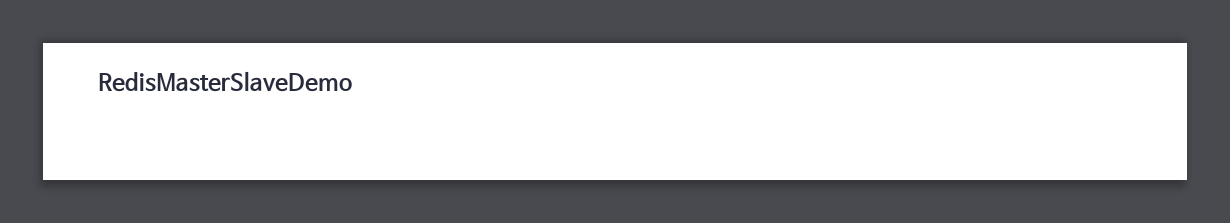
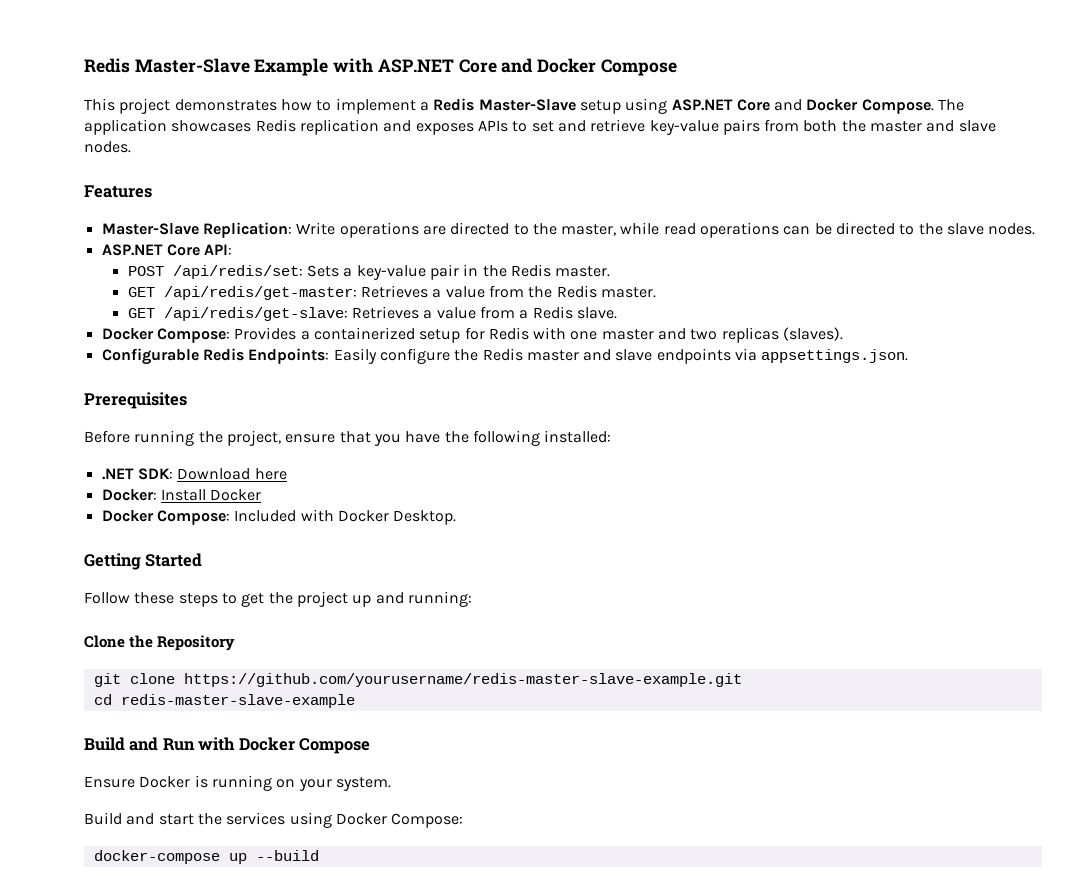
- RedisMasterSlaveDemo
+ Redis Master-Slave Example with ASP.NET Core and Docker Compose
+ This project demonstrates how to implement a Redis Master-Slave setup using ASP.NET Core and Docker Compose. The application showcases Redis replication and exposes APIs to set and retrieve key-value pairs from both the master and slave nodes.
+ Features
+ Master-Slave Replication: Write operations are directed to the master, while read operations can be directed to the slave nodes.
+ ASP.NET Core API:
+ POST /api/redis/set: Sets a key-value pair in the Redis master.
+ GET /api/redis/get-master: Retrieves a value from the Redis master.
+ GET /api/redis/get-slave: Retrieves a value from a Redis slave.
+ Docker Compose: Provides a containerized setup for Redis with one master and two replicas (slaves).
+ Configurable Redis Endpoints: Easily configure the Redis master and slave endpoints via appsettings.json.
+ Prerequisites
+ Before running the project, ensure that you have the following installed:
+ .NET SDK: Download here
+ Docker: Install Docker
+ Docker Compose: Included with Docker Desktop.
+ Getting Started
+ Follow these steps to get the project up and running:
+ Clone the Repository
+ git clone https://github.com/yourusername/redis-master-slave-example.git
+ cd redis-master-slave-example
+ Build and Run with Docker Compose
+ Ensure Docker is running on your system.
+ Build and start the services using Docker Compose:
+ docker-compose up --build

